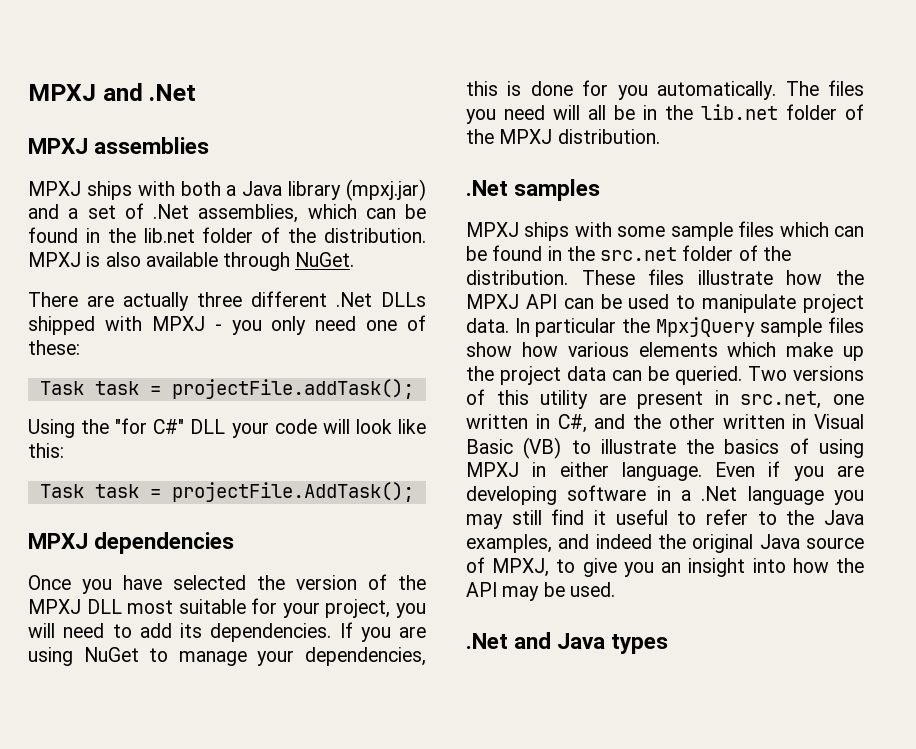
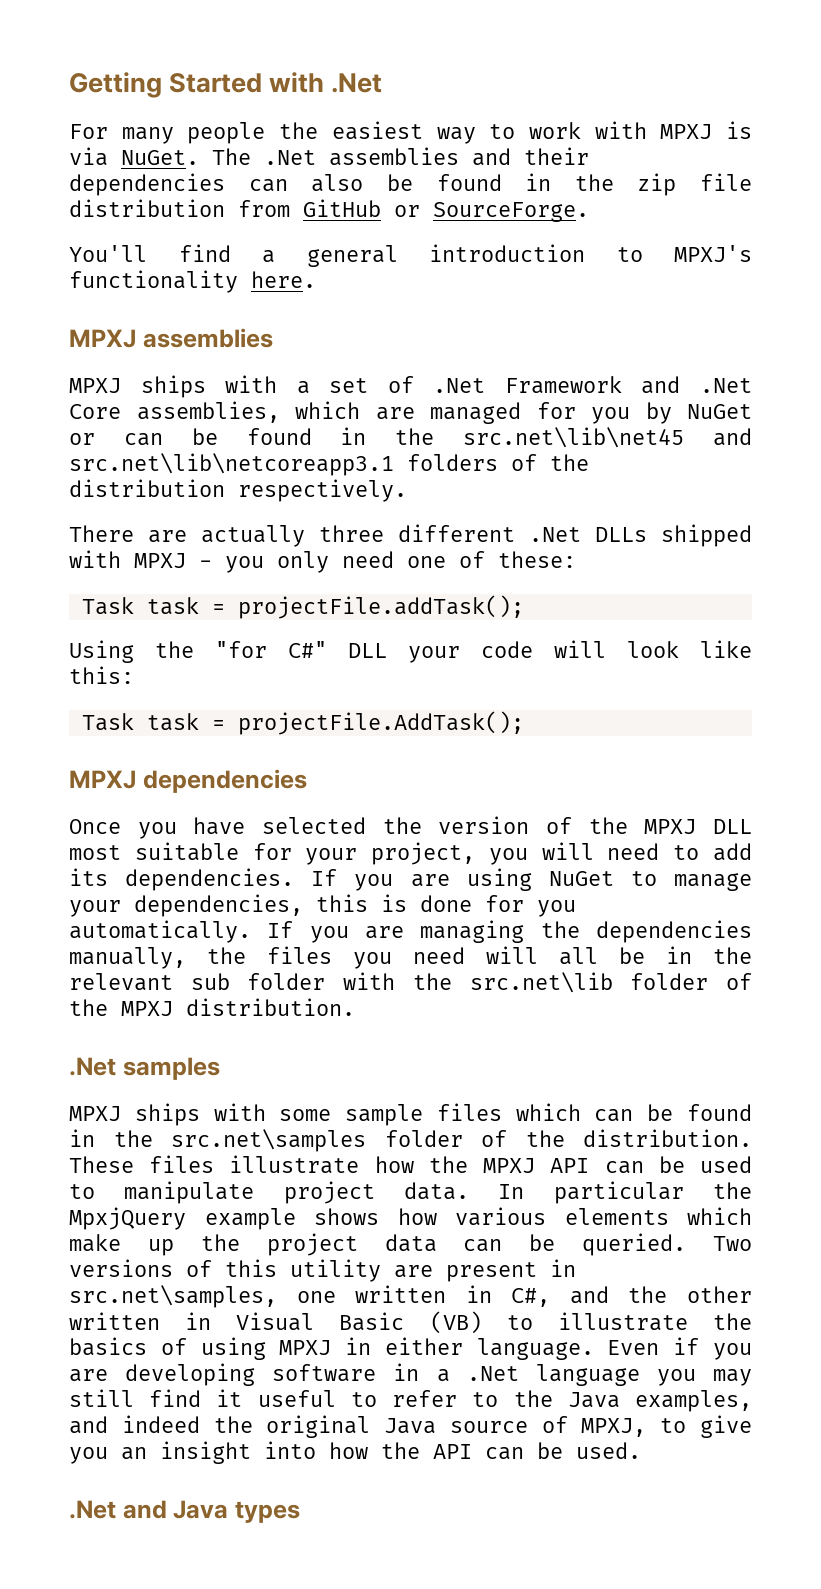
- MPXJ and .Net
+ Getting Started with .Net
+ For many people the easiest way to work with MPXJ is via NuGet. The .Net assemblies and their dependencies can also be found in the zip file distribution from GitHub or SourceForge.
+ You'll find a general introduction to MPXJ's functionality here.
- MPXJ ships with both a Java library (mpxj.jar) and a set of .Net assemblies, which can be found in the lib.net folder of the distribution. MPXJ is also available through NuGet.
+ MPXJ ships with a set of .Net Framework and .Net Core assemblies, which are managed for you by NuGet or can be found in the src.net\lib\net45 and src.net\lib\netcoreapp3.1 folders of the distribution respectively.
- The files you need will all be in the lib.net folder of the MPXJ distribution.
+ If you are managing the dependencies manually, the files you need will all be in the relevant sub folder with the src.net\lib folder of the MPXJ distribution.
- MPXJ ships with some sample files which can be found in the src.net folder of the distribution.
+ MPXJ ships with some sample files which can be found in the src.net\samples folder of the distribution.
- In particular the MpxjQuery sample files show how various elements which make up the project data can be queried.
+ In particular the MpxjQuery example shows how various elements which make up the project data can be queried.
- Two versions of this utility are present in src.net, one written in C#, and the other written in Visual Basic (VB) to illustrate the basics of using MPXJ in either language.
+ Two versions of this utility are present in src.net\samples, one written in C#, and the other written in Visual Basic (VB) to illustrate the basics of using MPXJ in either language.
- Even if you are developing software in a .Net language you may still find it useful to refer to the Java examples, and indeed the original Java source of MPXJ, to give you an insight into how the API may be used.
+ Even if you are developing software in a .Net language you may still find it useful to refer to the Java examples, and indeed the original Java source of MPXJ, to give you an insight into how the API can be used.

